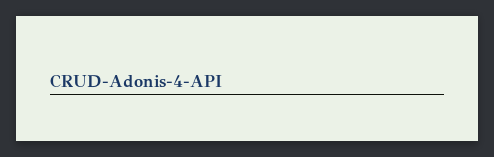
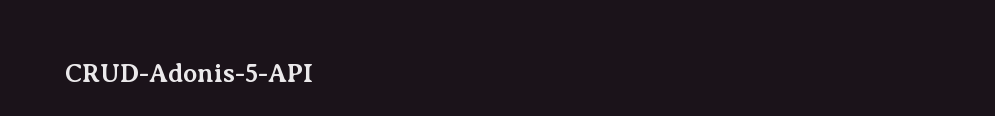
- CRUD-Adonis-4-API
+ CRUD-Adonis-5-API

